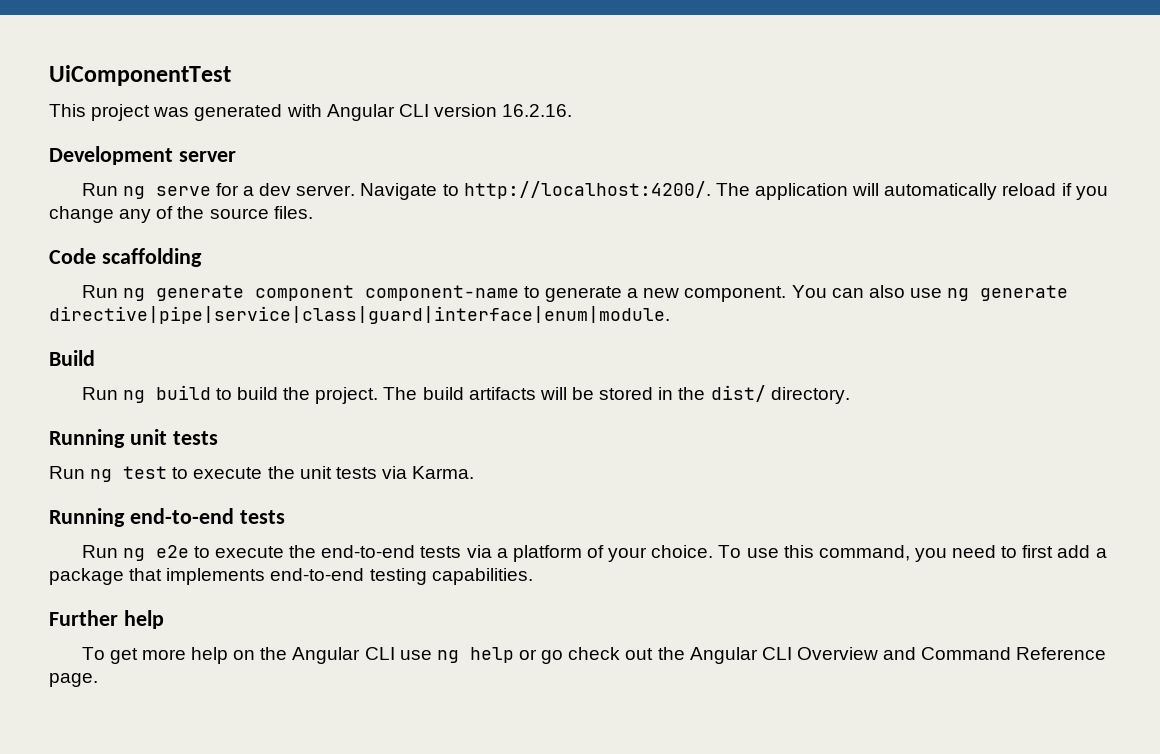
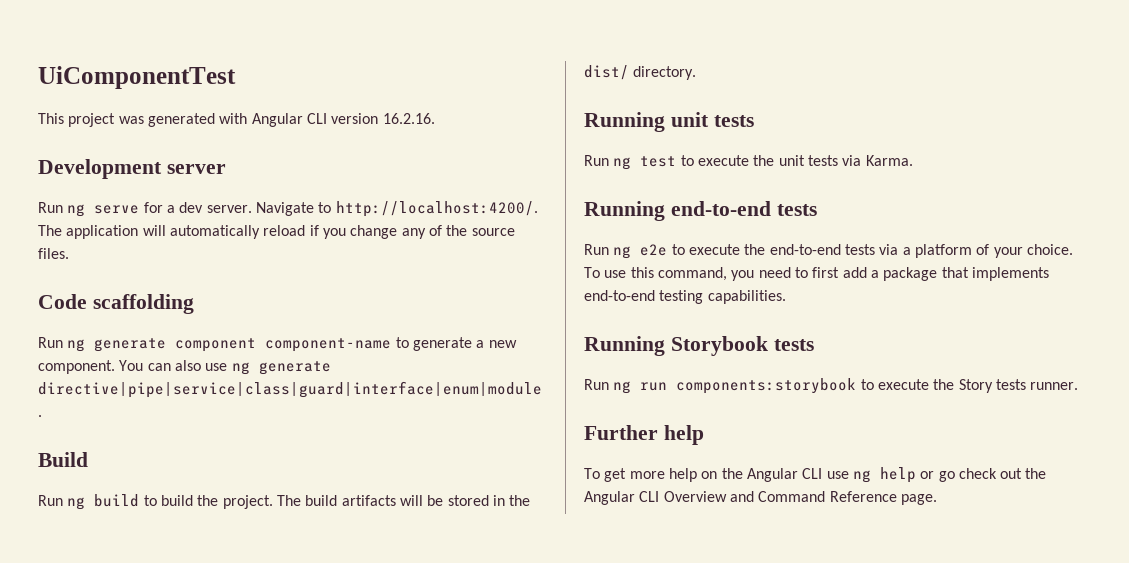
+ Running Storybook tests
+ Run ng run components:storybook to execute the Story tests runner.

